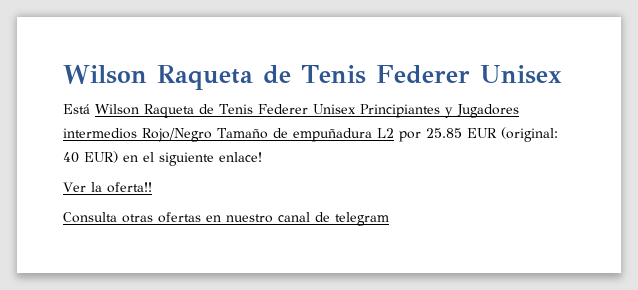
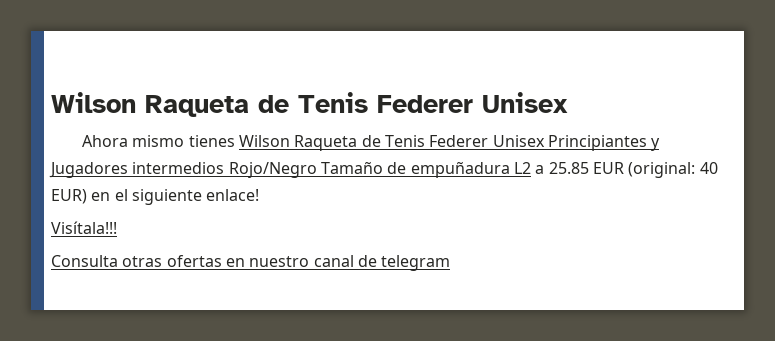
- Está Wilson Raqueta de Tenis Federer Unisex Principiantes y Jugadores intermedios Rojo/Negro Tamaño de empuñadura L2 por 25.85 EUR (original: 40 EUR) en el siguiente enlace!
+ Ahora mismo tienes Wilson Raqueta de Tenis Federer Unisex Principiantes y Jugadores intermedios Rojo/Negro Tamaño de empuñadura L2 a 25.85 EUR (original: 40 EUR) en el siguiente enlace!
- Ver la oferta!!
+ Visítala!!!

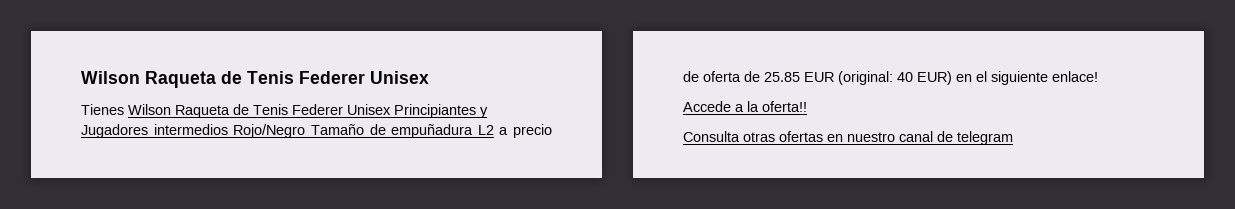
- Ahora mismo tienes Wilson Raqueta de Tenis Federer Unisex Principiantes y Jugadores intermedios Rojo/Negro Tamaño de empuñadura L2 a 25.85 EUR (original: 40 EUR) en el siguiente enlace!
+ Tienes Wilson Raqueta de Tenis Federer Unisex Principiantes y Jugadores intermedios Rojo/Negro Tamaño de empuñadura L2 a precio de oferta de 25.85 EUR (original: 40 EUR) en el siguiente enlace!
- Visítala!!!
+ Accede a la oferta!!

